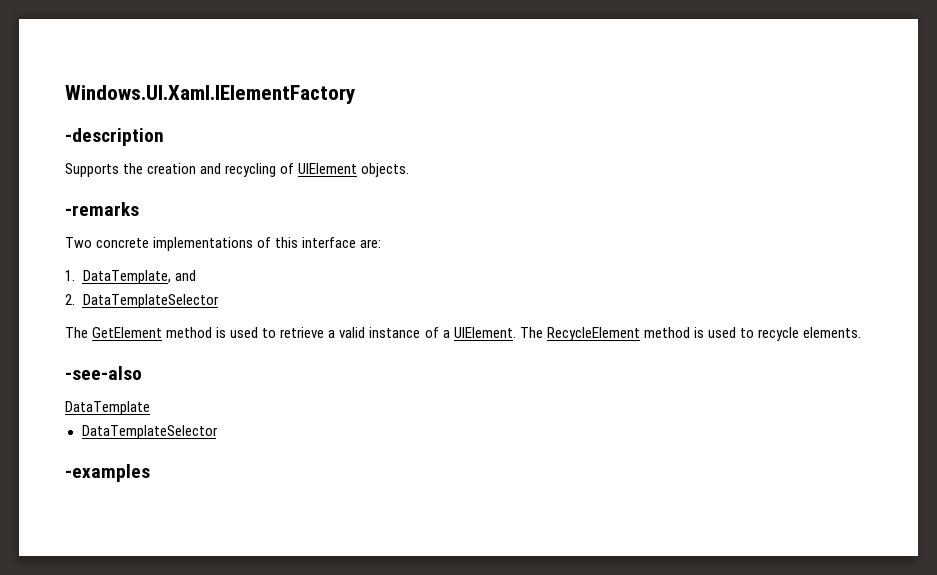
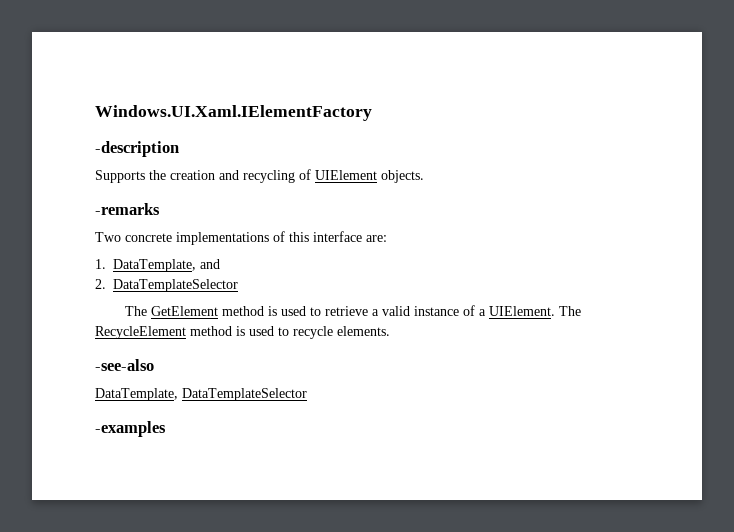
- DataTemplate
- DataTemplateSelector
+ DataTemplate, DataTemplateSelector

